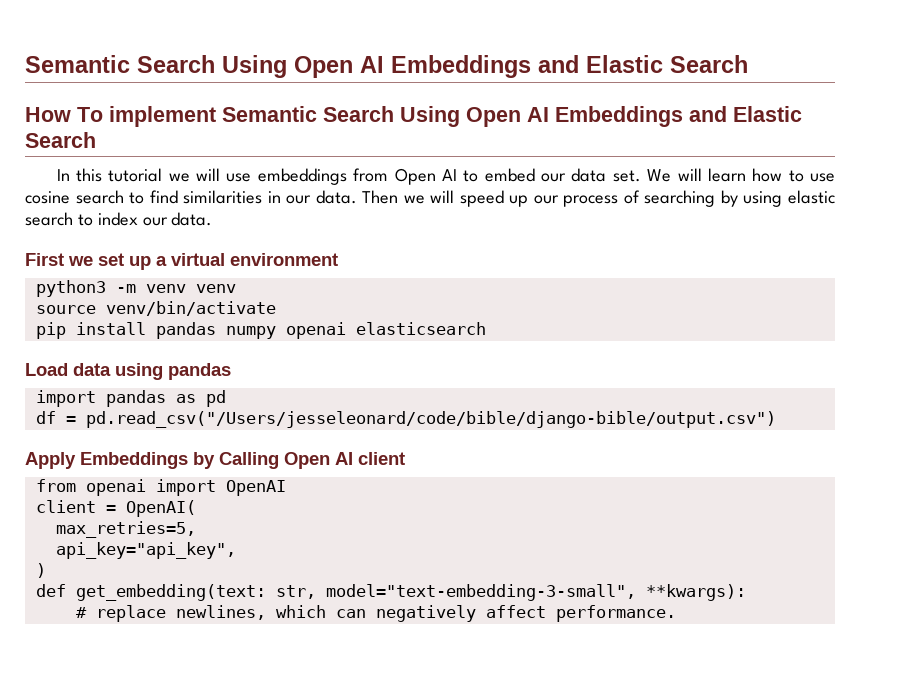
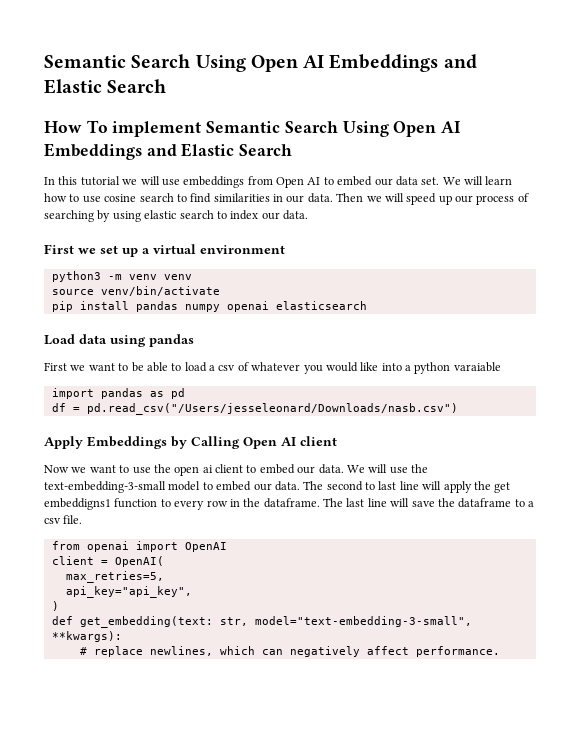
+ First we want to be able to load a csv of whatever you would like into a python varaiable
- df = pd.read_csv("/Users/jesseleonard/code/bible/django-bible/output.csv")
+ df = pd.read_csv("/Users/jesseleonard/Downloads/nasb.csv")
+ Now we want to use the open ai client to embed our data. We will use the text-embedding-3-small model to embed our data. The second to last line will apply the get embeddigns1 function to every row in the dataframe. The last line will save the dataframe to a csv file.

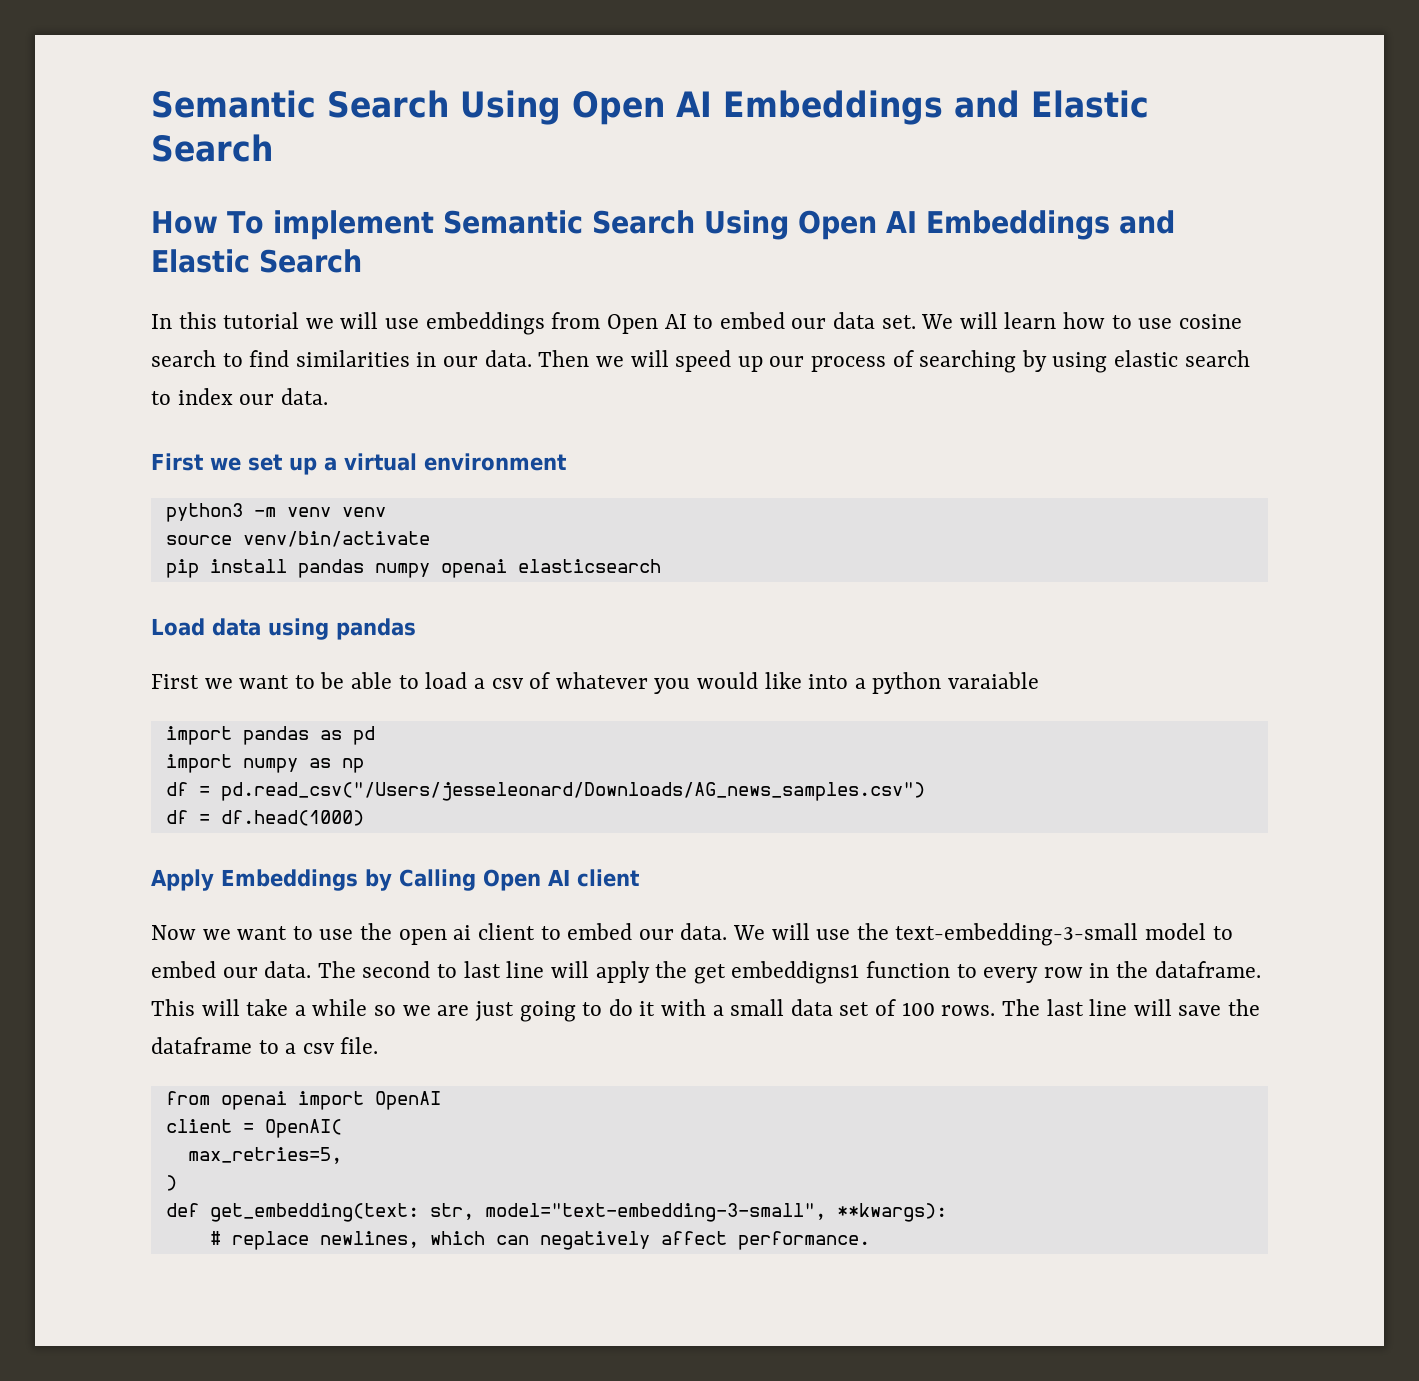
- df = pd.read_csv("/Users/jesseleonard/Downloads/nasb.csv")
+ import numpy as np
+ df = pd.read_csv("/Users/jesseleonard/Downloads/AG_news_samples.csv")
+ df = df.head(1000)
+ This will take a while so we are just going to do it with a small data set of 100 rows.
- api_key="api_key",

